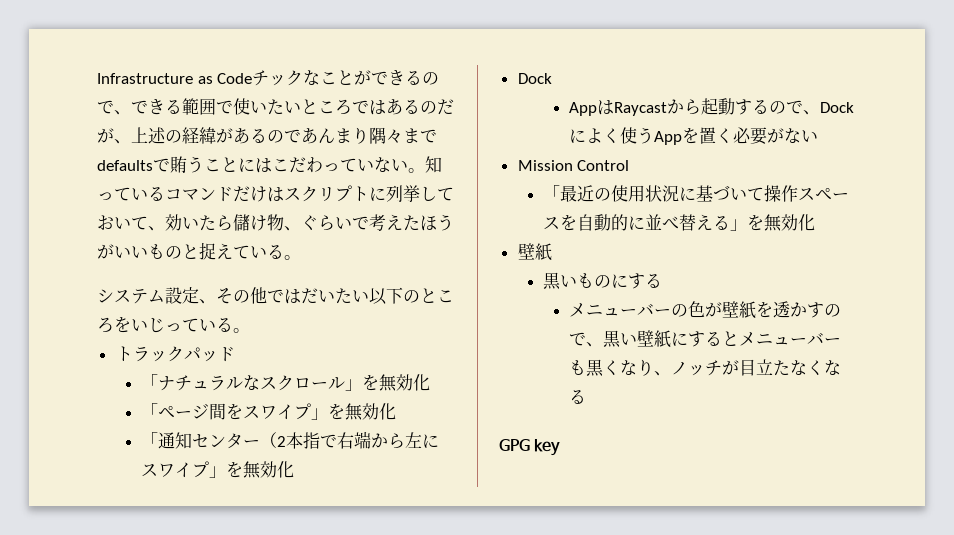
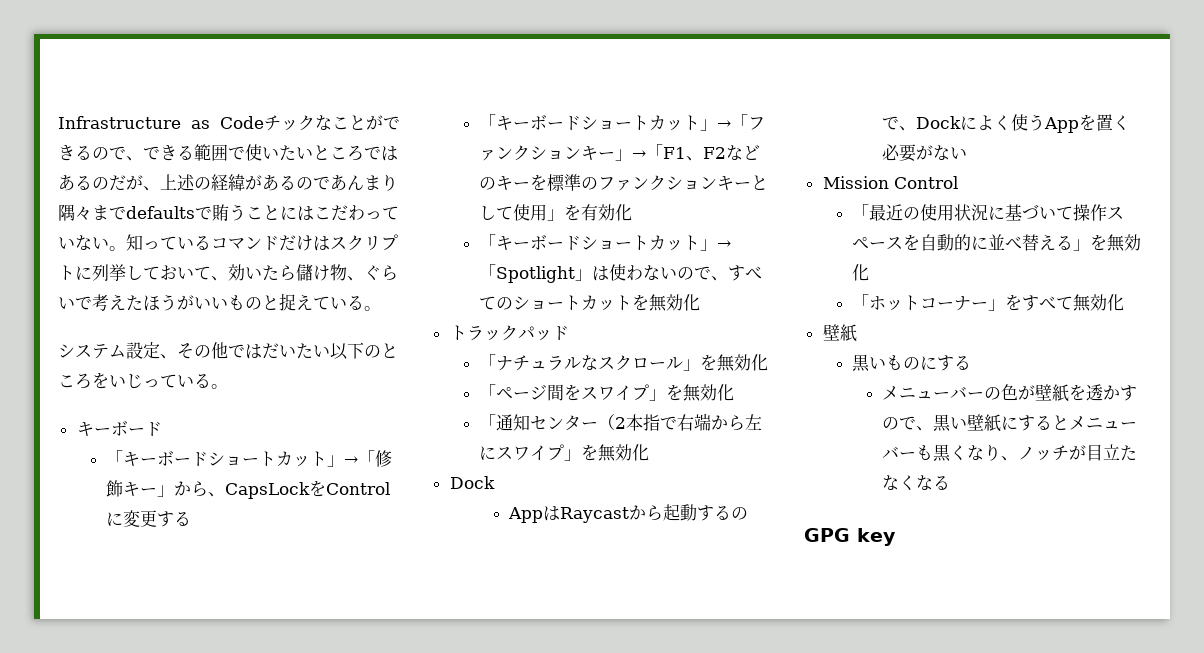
  システム設定、その他ではだいたい以下のところをいじっている。
+ キーボード
+ 「キーボードショートカット」→「修飾キー」から、CapsLockをControlに変更する
+ 「キーボードショートカット」→「ファンクションキー」→「F1、F2などのキーを標準のファンクションキーとして使用」を有効化
+ 「キーボードショートカット」→「Spotlight」は使わないので、すべてのショートカットを無効化
+ 「ホットコーナー」をすべて無効化

